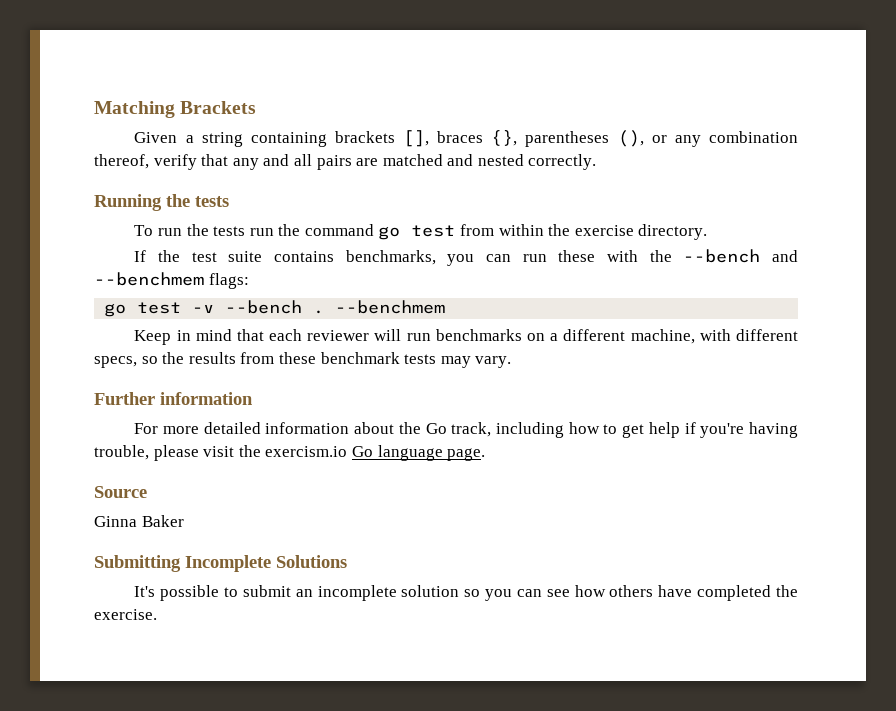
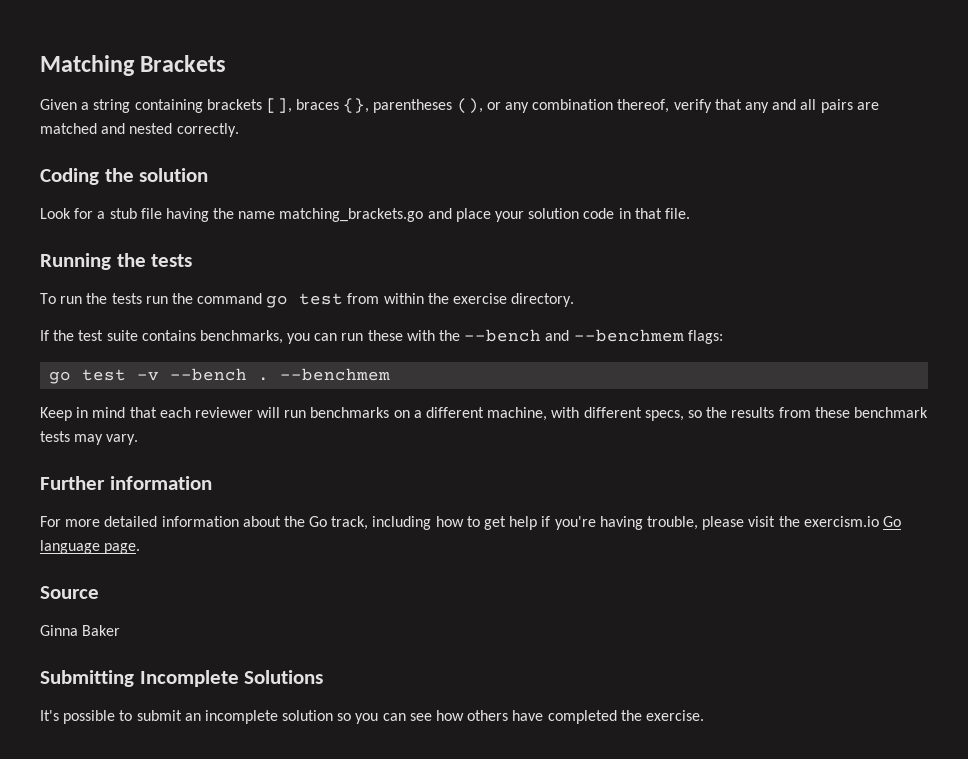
+ Coding the solution
+ Look for a stub file having the name matching_brackets.go and place your solution code in that file.

